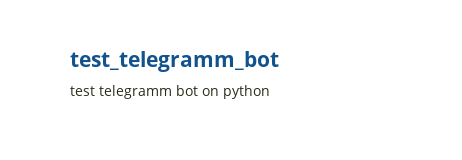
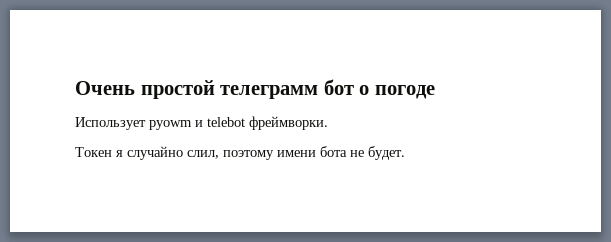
- test_telegramm_bot
- test telegramm bot on python
+ Очень простой телеграмм бот о погоде
+ Использует pyowm и telebot фреймворки.
+ Токен я случайно слил, поэтому имени бота не будет.

